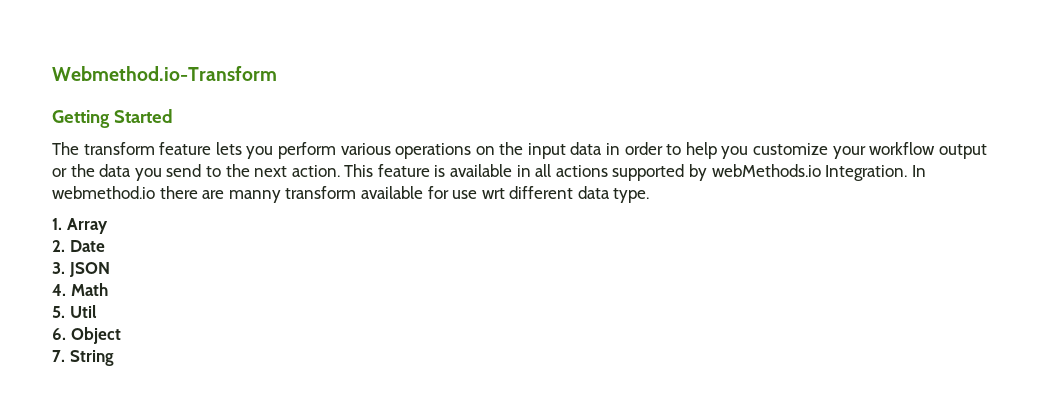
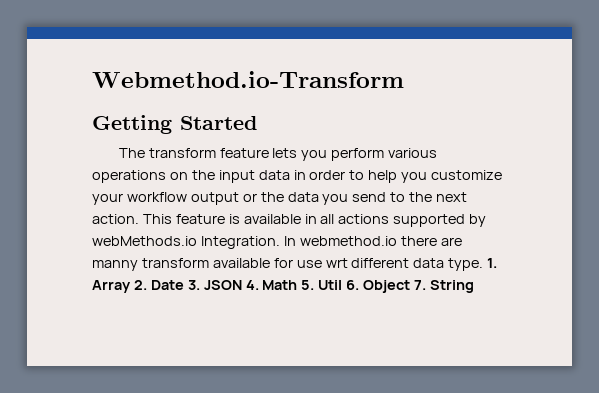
- In webmethod.io there are manny transform available for use wrt different data type.
- 1. Array
- 2. Date
- 3. JSON
- 4. Math
- 5. Util
- 6. Object
- 7. String
+ In webmethod.io there are manny transform available for use wrt different data type. 1. Array 2. Date 3. JSON 4. Math 5. Util 6. Object 7. String

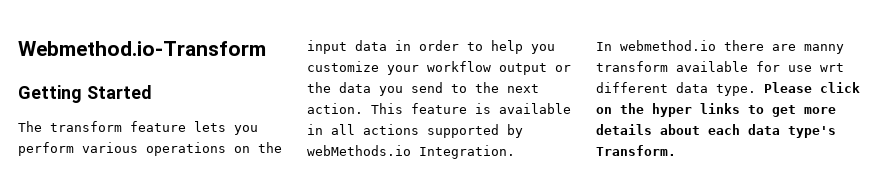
- This feature is available in all actions supported by webMethods.io Integration. In webmethod.io there are manny transform available for use wrt different data type.
+ This feature is available in all actions supported by webMethods.io Integration.
+ In webmethod.io there are manny transform available for use wrt different data type.
- 1. Array 2. Date 3. JSON 4. Math 5. Util 6. Object 7. String
+ Please click on the hyper links to get more details about each data type's Transform.

